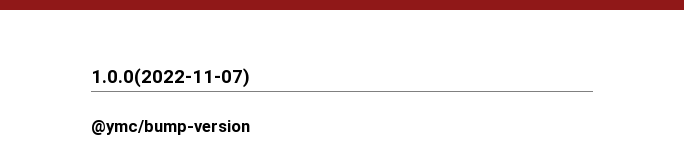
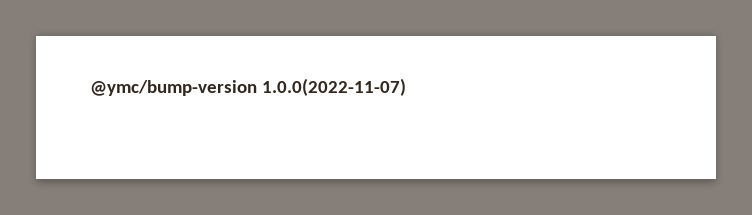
- 1.0.0(2022-11-07)
+ @ymc/bump-version 1.0.0(2022-11-07)
- @ymc/bump-version

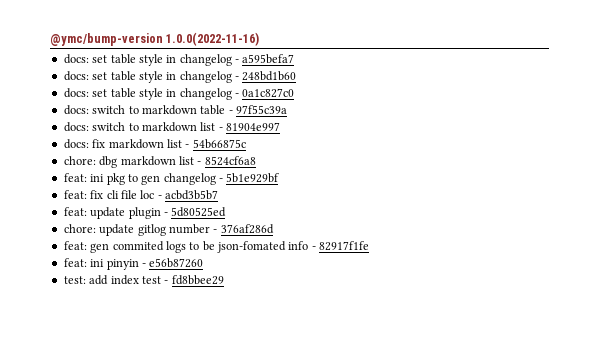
- @ymc/bump-version 1.0.0(2022-11-07)
+ @ymc/bump-version 1.0.0(2022-11-16)
+ docs: set table style in changelog - a595befa7
+ docs: set table style in changelog - 248bd1b60
+ docs: set table style in changelog - 0a1c827c0
+ docs: switch to markdown table - 97f55c39a
+ docs: switch to markdown list - 81904e997
+ docs: fix markdown list - 54b66875c
+ chore: dbg markdown list - 8524cf6a8
+ feat: ini pkg to gen changelog - 5b1e929bf
+ feat: fix cli file loc - acbd3b5b7
+ feat: update plugin - 5d80525ed
+ chore: update gitlog number - 376af286d
+ feat: gen commited logs to be json-fomated info - 82917f1fe
+ feat: ini pinyin - e56b87260
+ test: add index test - fd8bbee29

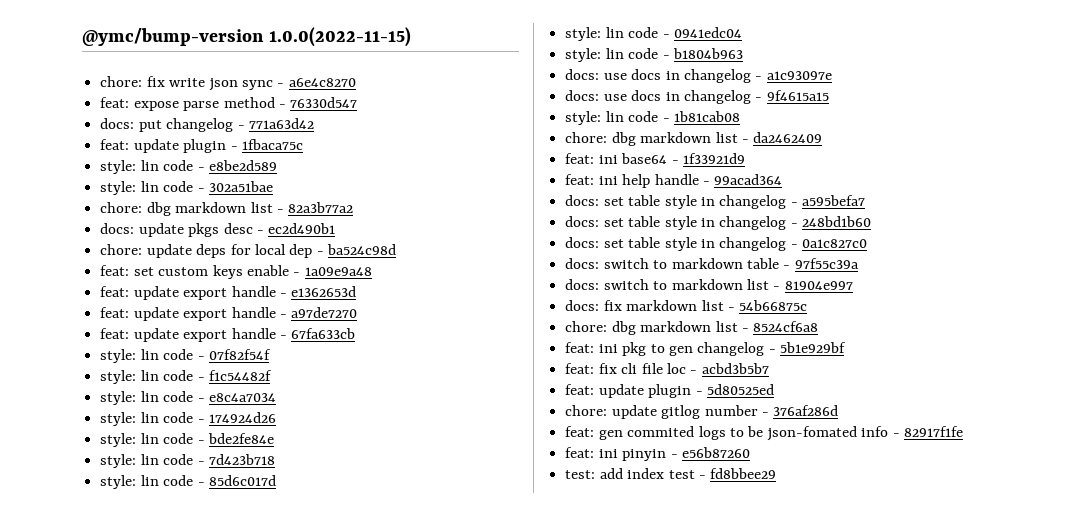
- @ymc/bump-version 1.0.0(2022-11-16)
+ @ymc/bump-version 1.0.0(2022-11-15)
+ chore: fix write json sync - a6e4c8270
+ feat: expose parse method - 76330d547
+ docs: put changelog - 771a63d42
+ feat: update plugin - 1fbaca75c
+ style: lin code - e8be2d589
+ style: lin code - 302a51bae
+ chore: dbg markdown list - 82a3b77a2
+ docs: update pkgs desc - ec2d490b1
+ chore: update deps for local dep - ba524c98d
+ feat: set custom keys enable - 1a09e9a48
+ feat: update export handle - e1362653d
+ feat: update export handle - a97de7270
+ feat: update export handle - 67fa633cb
+ style: lin code - 07f82f54f
+ style: lin code - f1c54482f
+ style: lin code - e8c4a7034
+ style: lin code - 174924d26
+ style: lin code - bde2fe84e
+ style: lin code - 7d423b718
+ style: lin code - 85d6c017d
+ style: lin code - 0941edc04
+ style: lin code - b1804b963
+ docs: use docs in changelog - a1c93097e
+ docs: use docs in changelog - 9f4615a15
+ style: lin code - 1b81cab08
+ chore: dbg markdown list - da2462409
+ feat: ini base64 - 1f33921d9
+ feat: ini help handle - 99acad364

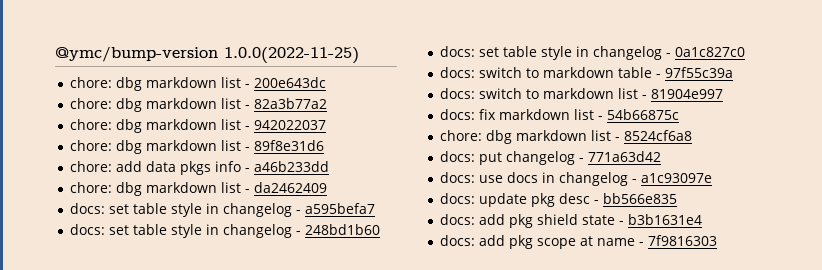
- @ymc/bump-version 1.0.0(2022-11-15)
- chore: fix write json sync - a6e4c8270
- feat: expose parse method - 76330d547
- docs: put changelog - 771a63d42
- feat: update plugin - 1fbaca75c
- style: lin code - e8be2d589
- style: lin code - 302a51bae
+ @ymc/bump-version 1.0.0(2022-11-25)
+ chore: dbg markdown list - 200e643dc
- docs: update pkgs desc - ec2d490b1
- chore: update deps for local dep - ba524c98d
- feat: set custom keys enable - 1a09e9a48
- feat: update export handle - e1362653d
- feat: update export handle - a97de7270
- feat: update export handle - 67fa633cb
- style: lin code - 07f82f54f
- style: lin code - f1c54482f
- style: lin code - e8c4a7034
- style: lin code - 174924d26
- style: lin code - bde2fe84e
- style: lin code - 7d423b718
- style: lin code - 85d6c017d
- style: lin code - 0941edc04
- style: lin code - b1804b963
- docs: use docs in changelog - a1c93097e
- docs: use docs in changelog - 9f4615a15
- style: lin code - 1b81cab08
+ chore: dbg markdown list - 942022037
+ chore: dbg markdown list - 89f8e31d6
+ chore: add data pkgs info - a46b233dd
- feat: ini base64 - 1f33921d9
- feat: ini help handle - 99acad364
- feat: ini pkg to gen changelog - 5b1e929bf
- feat: fix cli file loc - acbd3b5b7
- feat: update plugin - 5d80525ed
- chore: update gitlog number - 376af286d
- feat: gen commited logs to be json-fomated info - 82917f1fe
- feat: ini pinyin - e56b87260
- test: add index test - fd8bbee29
+ docs: put changelog - 771a63d42
+ docs: use docs in changelog - a1c93097e
+ docs: update pkg desc - bb566e835
+ docs: add pkg shield state - b3b1631e4
+ docs: add pkg scope at name - 7f9816303

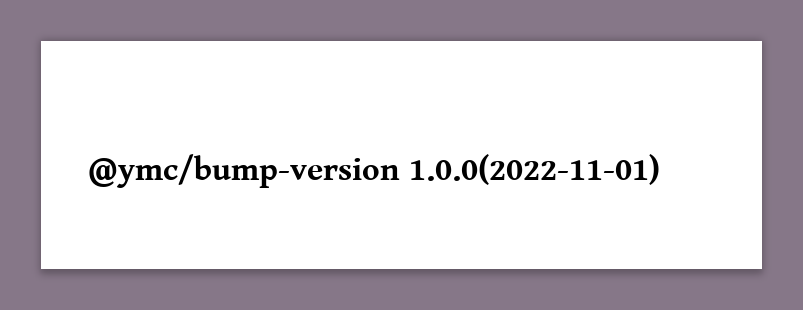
- @ymc/bump-version 1.0.0(2022-11-25)
- chore: dbg markdown list - 200e643dc
- chore: dbg markdown list - 82a3b77a2
- chore: dbg markdown list - 942022037
- chore: dbg markdown list - 89f8e31d6
- chore: add data pkgs info - a46b233dd
- chore: dbg markdown list - da2462409
- docs: set table style in changelog - a595befa7
- docs: set table style in changelog - 248bd1b60
- docs: set table style in changelog - 0a1c827c0
- docs: switch to markdown table - 97f55c39a
- docs: switch to markdown list - 81904e997
- docs: fix markdown list - 54b66875c
- chore: dbg markdown list - 8524cf6a8
- docs: put changelog - 771a63d42
- docs: use docs in changelog - a1c93097e
- docs: update pkg desc - bb566e835
- docs: add pkg shield state - b3b1631e4
- docs: add pkg scope at name - 7f9816303
+ @ymc/bump-version 1.0.0(2022-11-01)

